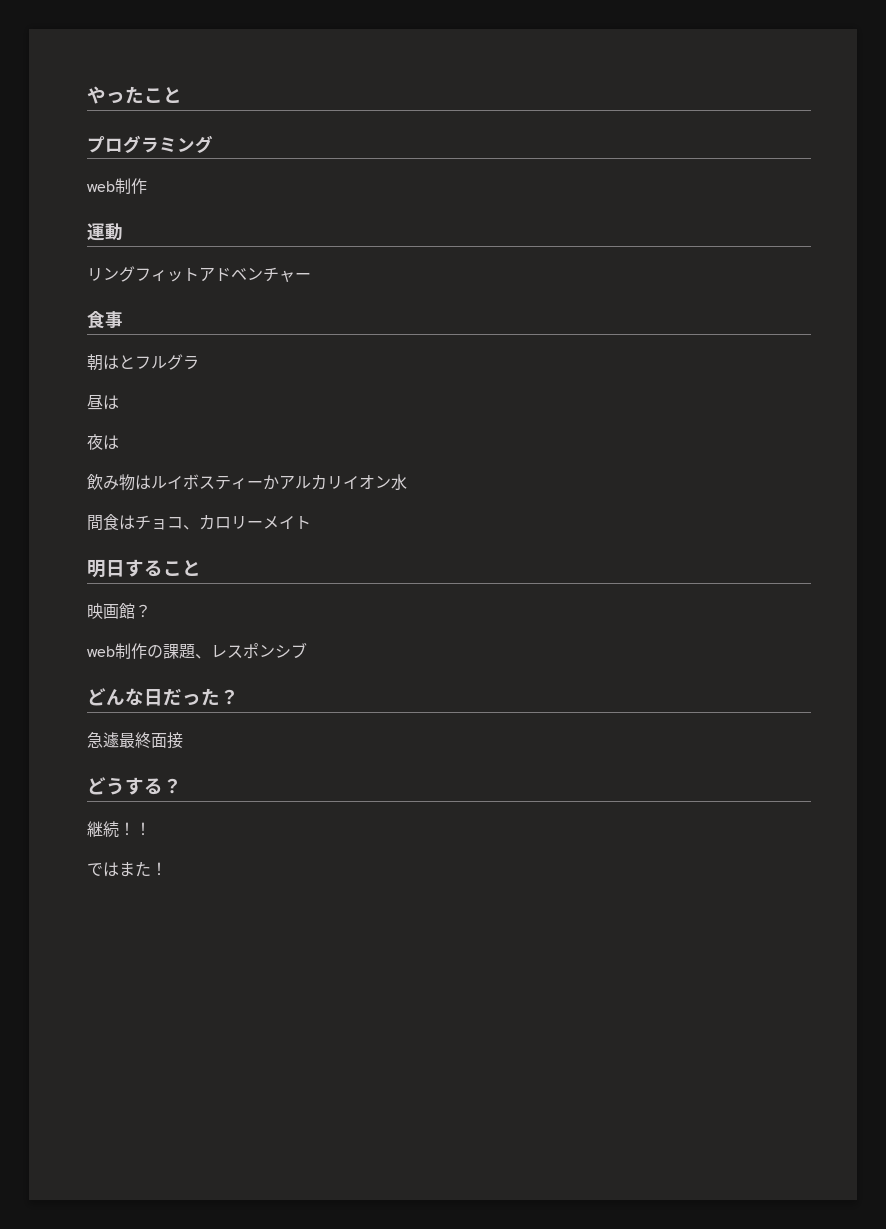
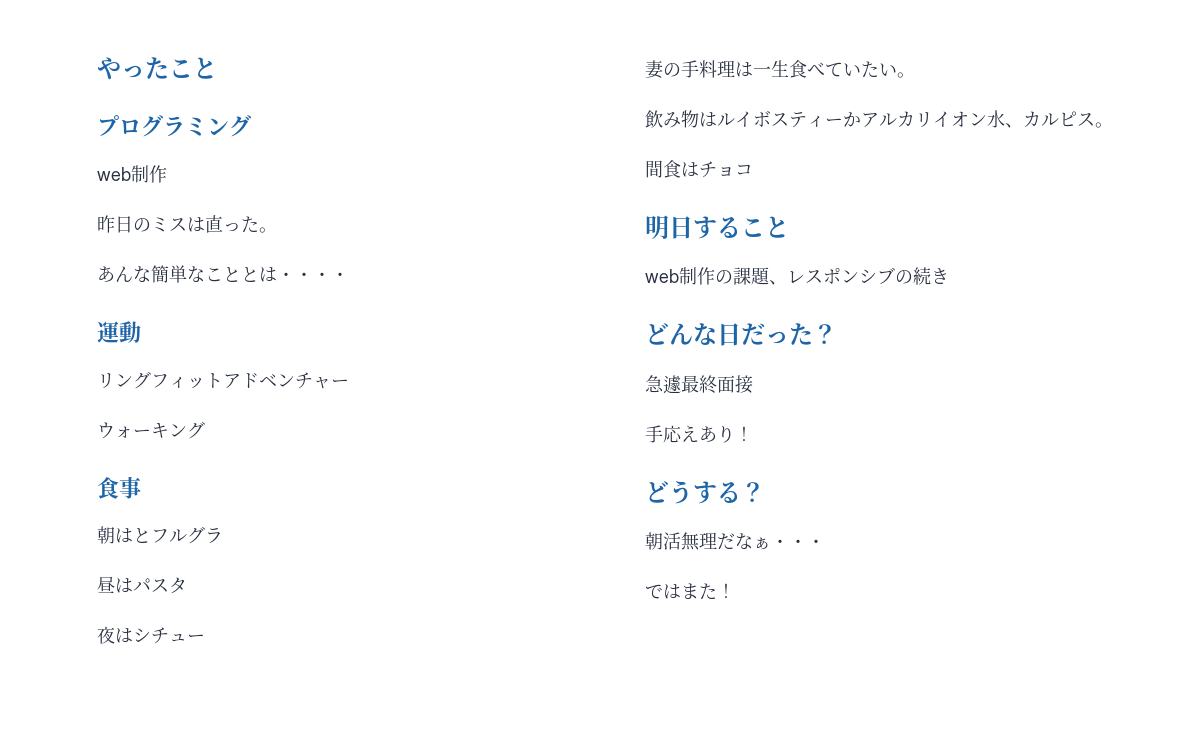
+ 昨日のミスは直った。
+ あんな簡単なこととは・・・・
+ ウォーキング
- 昼は
+ 昼はパスタ
- 夜は
+ 夜はシチュー
+ 妻の手料理は一生食べていたい。
- 飲み物はルイボスティーかアルカリイオン水
+ 飲み物はルイボスティーかアルカリイオン水、カルピス。
- 間食はチョコ、カロリーメイト
+ 間食はチョコ
- 映画館？
- web制作の課題、レスポンシブ
+ web制作の課題、レスポンシブの続き
+ 手応えあり！
- 継続！！
+ 朝活無理だなぁ・・・

